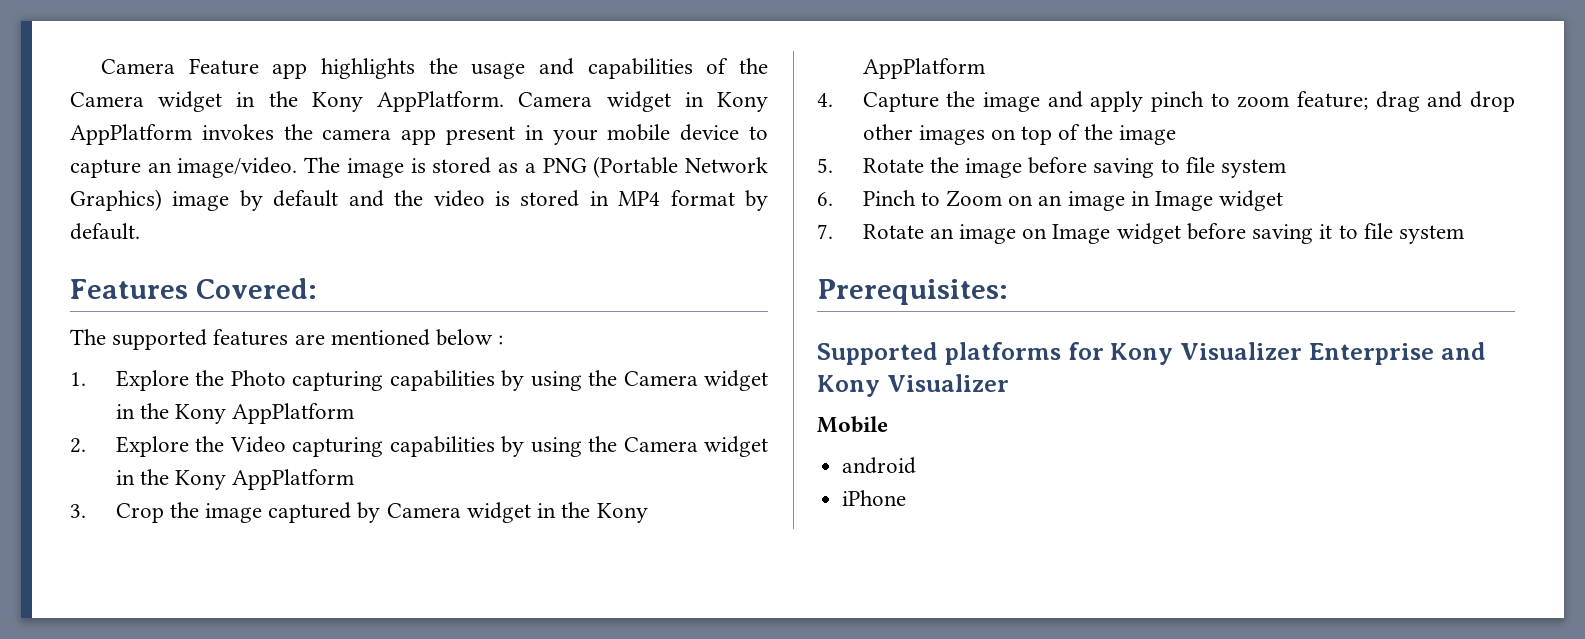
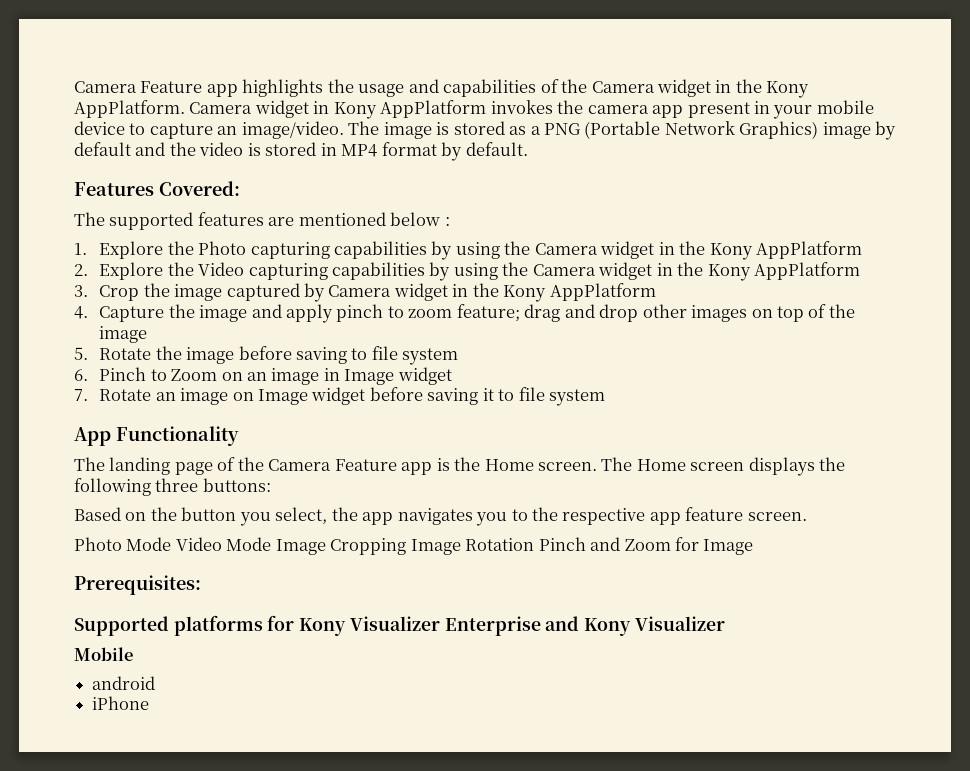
+ App Functionality
+ The landing page of the Camera Feature app is the Home screen. The Home screen displays the following three buttons:
+ Based on the button you select, the app navigates you to the respective app feature screen.
+ Photo Mode Video Mode Image Cropping Image Rotation Pinch and Zoom for Image

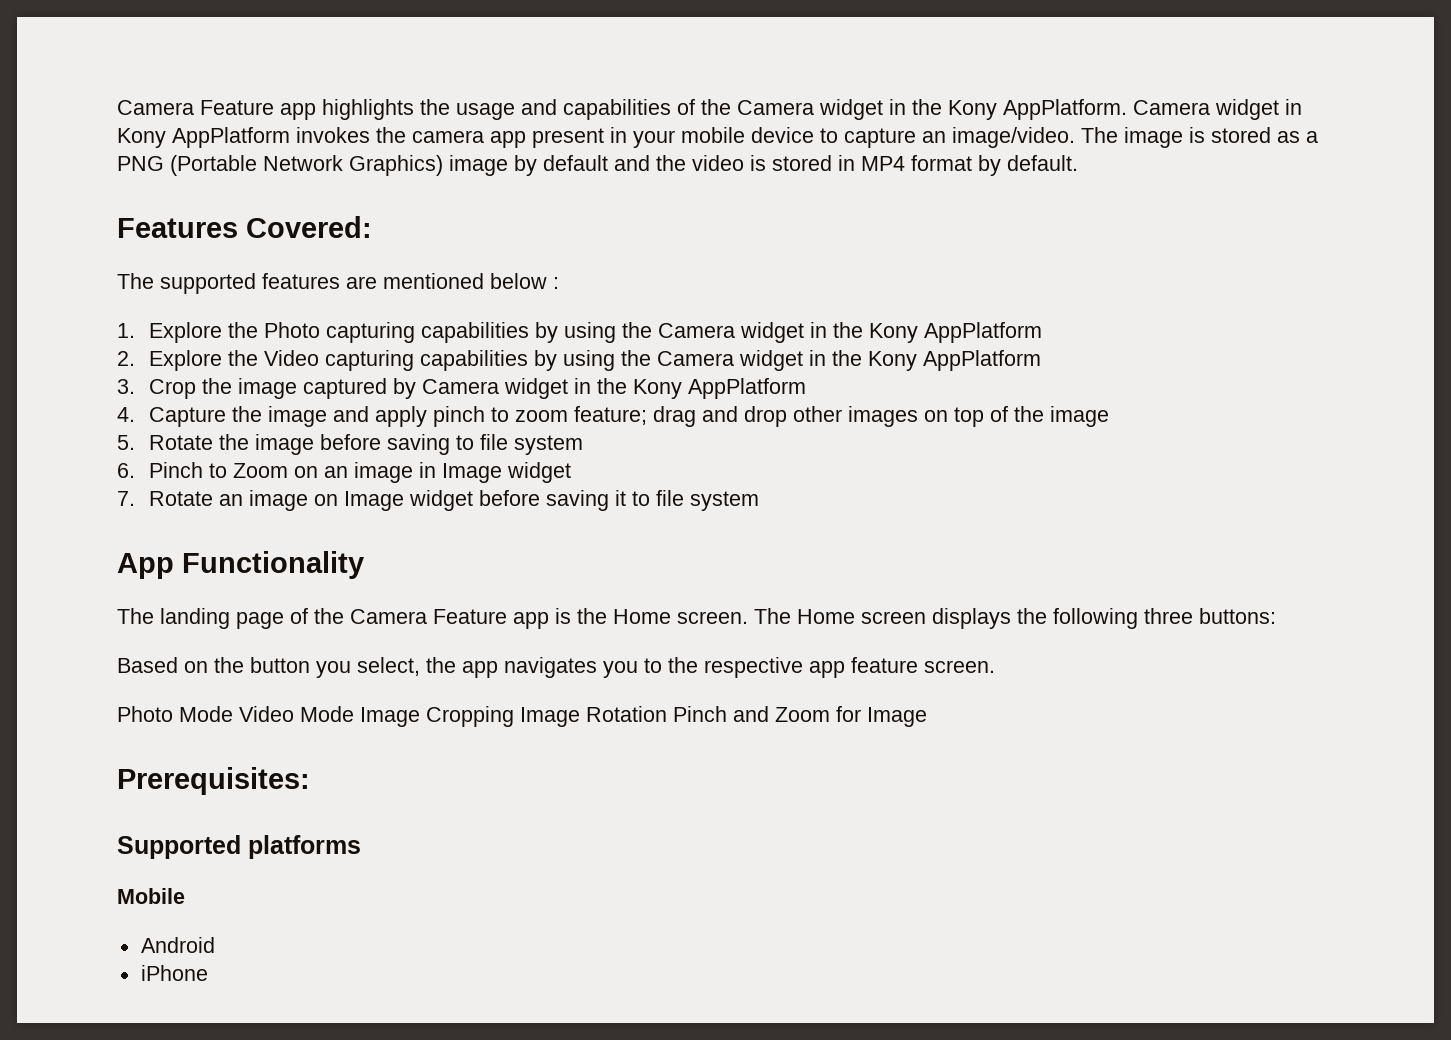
- Supported platforms for Kony Visualizer Enterprise and Kony Visualizer
+ Supported platforms
- android
+ Android

